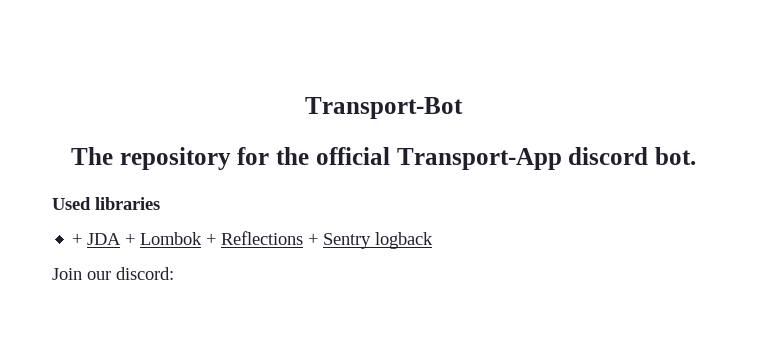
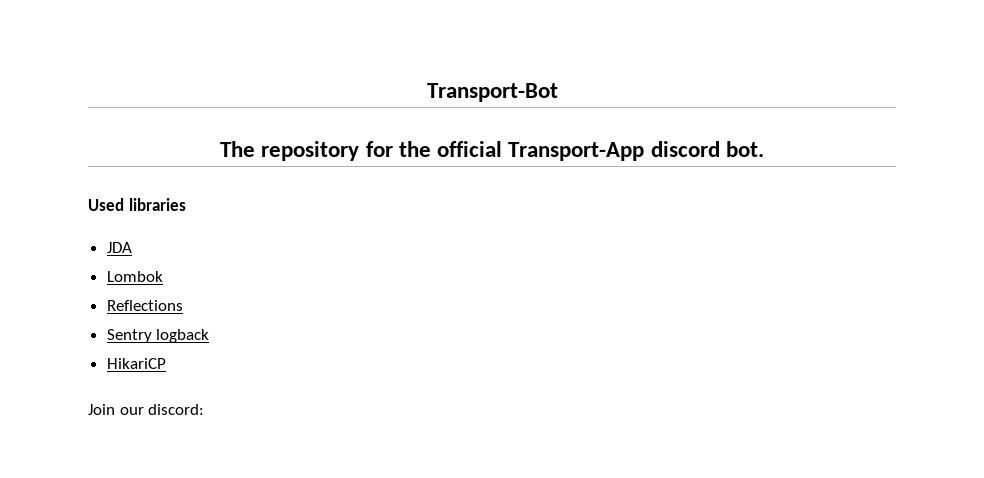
- + JDA + Lombok + Reflections + Sentry logback
+ JDA
+ Lombok
+ Reflections
+ Sentry logback
+ HikariCP

